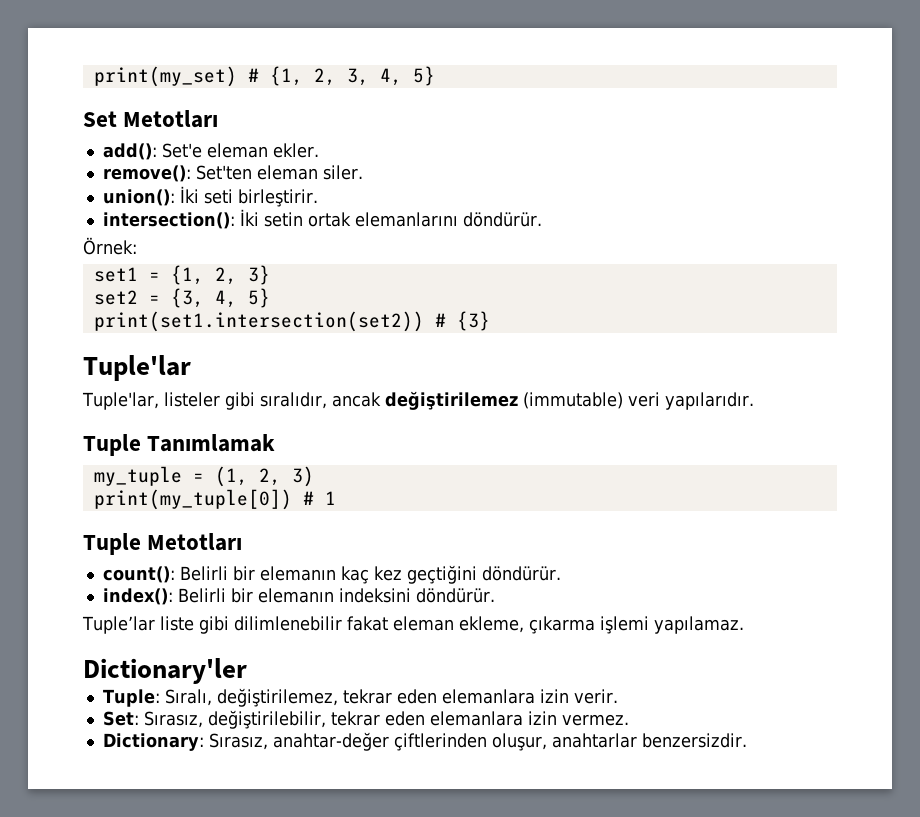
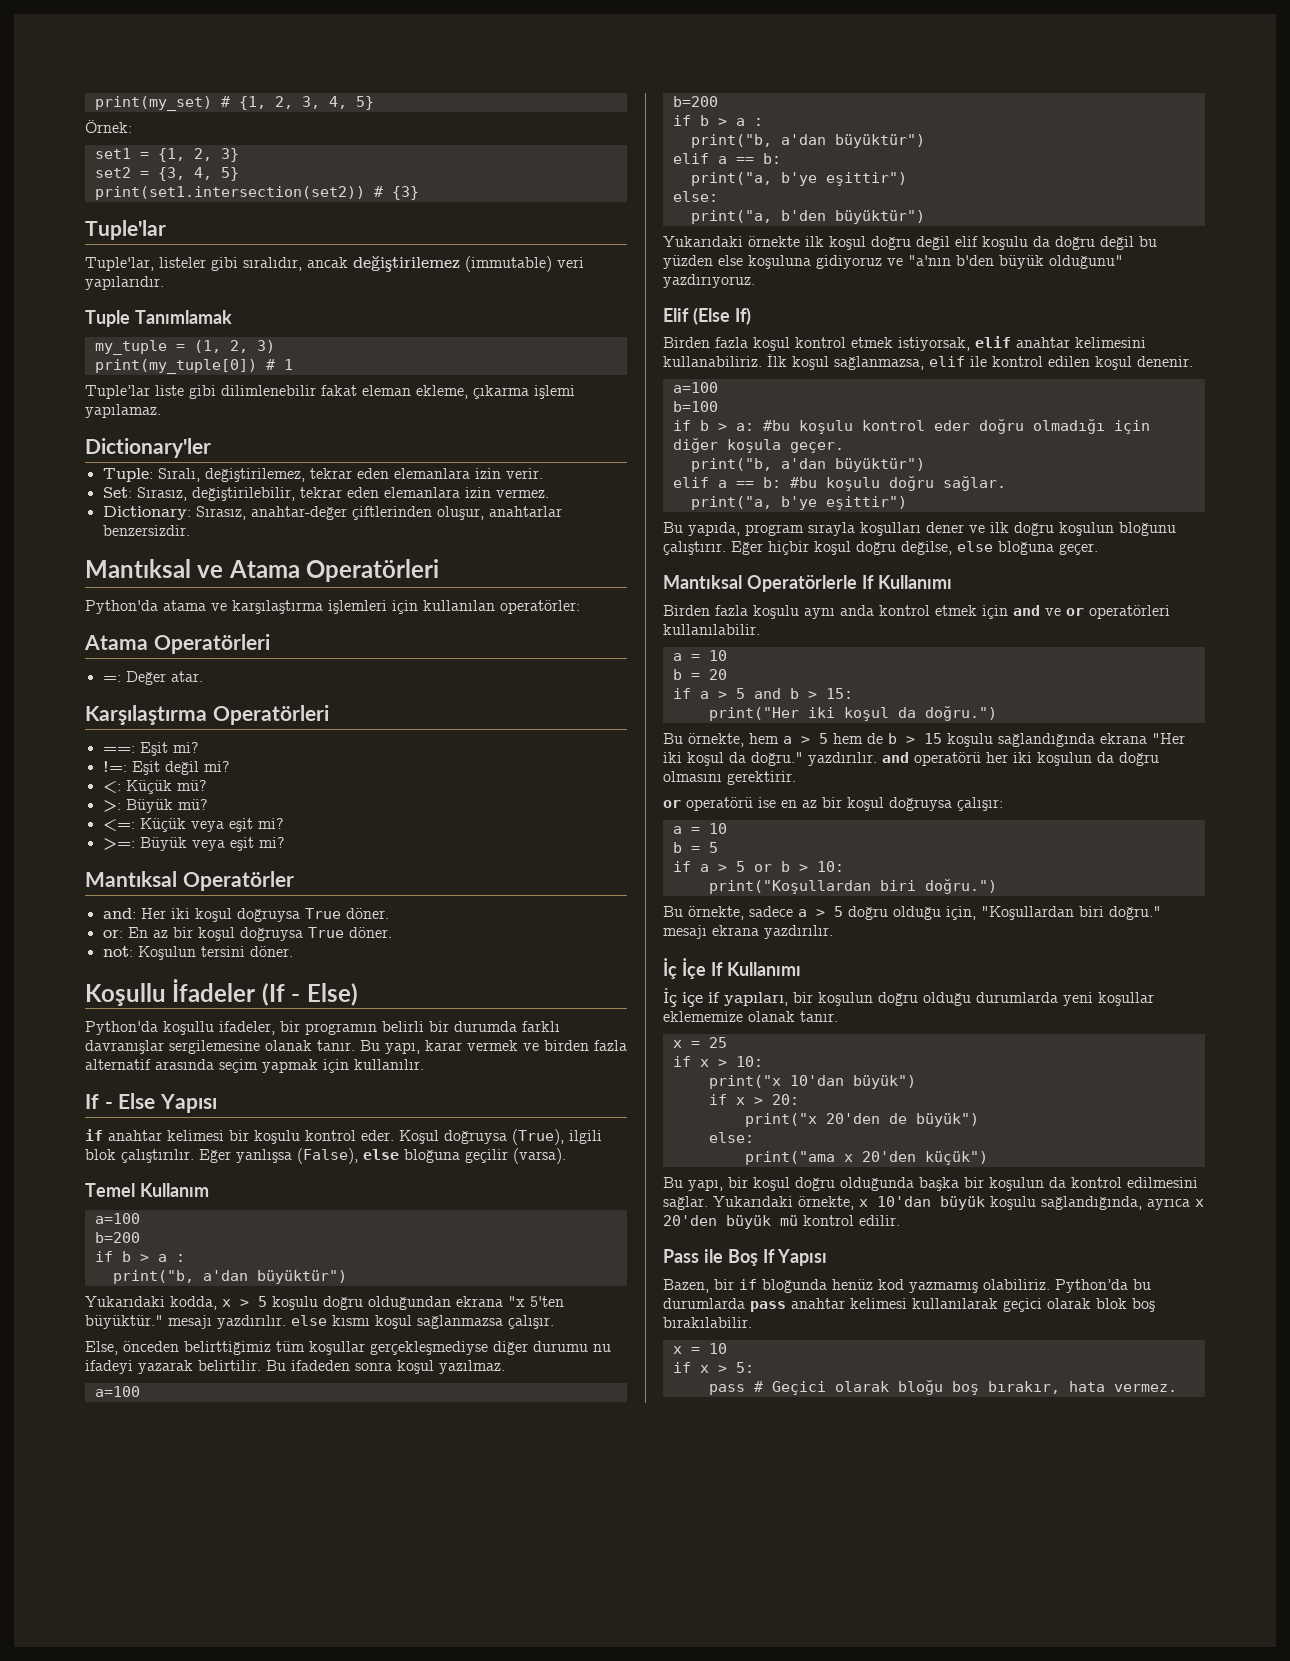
- Set Metotları
- add(): Set'e eleman ekler.
- remove(): Set'ten eleman siler.
- union(): İki seti birleştirir.
- intersection(): İki setin ortak elemanlarını döndürür.
- Tuple Metotları
- count(): Belirli bir elemanın kaç kez geçtiğini döndürür.
- index(): Belirli bir elemanın indeksini döndürür.
+ Mantıksal ve Atama Operatörleri
+ Python'da atama ve karşılaştırma işlemleri için kullanılan operatörler:
+ Atama Operatörleri
+ =: Değer atar.
+ Karşılaştırma Operatörleri
+ ==: Eşit mi?
+ !=: Eşit değil mi?
+ <: Küçük mü?
+ >: Büyük mü?
+ <=: Küçük veya eşit mi?
+ >=: Büyük veya eşit mi?
+ Mantıksal Operatörler
+ and: Her iki koşul doğruysa True döner.
+ or: En az bir koşul doğruysa True döner.
+ not: Koşulun tersini döner.
+ Koşullu İfadeler (If - Else)
+ Python'da koşullu ifadeler, bir programın belirli bir durumda farklı davranışlar sergilemesine olanak tanır. Bu yapı, karar vermek ve birden fazla alternatif arasında seçim yapmak için kullanılır.
+ If - Else Yapısı
+ if anahtar kelimesi bir koşulu kontrol eder. Koşul doğruysa (True), ilgili blok çalıştırılır. Eğer yanlışsa (False), else bloğuna geçilir (varsa).
+ Temel Kullanım
+ a=100
+ b=200
+ if b > a :
+ print("b, a'dan büyüktür")
+ Yukarıdaki kodda, x > 5 koşulu doğru olduğundan ekrana "x 5'ten büyüktür." mesajı yazdırılır. else kısmı koşul sağlanmazsa çalışır.
+ Else, önceden belirttiğimiz tüm koşullar gerçekleşmediyse diğer durumu nu ifadeyi yazarak belirtilir. Bu ifadeden sonra koşul yazılmaz.
+ a=100
+ b=200
+ if b > a :
+ print("b, a'dan büyüktür")
+ elif a == b:
+ print("a, b'ye eşittir")
+ else:
+ print("a, b'den büyüktür")
+ Yukarıdaki örnekte ilk koşul doğru değil elif koşulu da doğru değil bu yüzden else koşuluna gidiyoruz ve "a'nın b'den büyük olduğunu" yazdırıyoruz.
+ Elif (Else If)
+ Birden fazla koşul kontrol etmek istiyorsak, elif anahtar kelimesini kullanabiliriz. İlk koşul sağlanmazsa, elif ile kontrol edilen koşul denenir.
+ a=100
+ b=100
+ if b > a: #bu koşulu kontrol eder doğru olmadığı için diğer koşula geçer.
+ print("b, a'dan büyüktür")
+ elif a == b: #bu koşulu doğru sağlar.
+ print("a, b'ye eşittir")
+ Bu yapıda, program sırayla koşulları dener ve ilk doğru koşulun bloğunu çalıştırır. Eğer hiçbir koşul doğru değilse, else bloğuna geçer.
+ Mantıksal Operatörlerle If Kullanımı
+ Birden fazla koşulu aynı anda kontrol etmek için and ve or operatörleri kullanılabilir.
+ a = 10
+ b = 20
+ if a > 5 and b > 15:
+ print("Her iki koşul da doğru.")
+ Bu örnekte, hem a > 5 hem de b > 15 koşulu sağlandığında ekrana "Her iki koşul da doğru." yazdırılır. and operatörü her iki koşulun da doğru olmasını gerektirir.
+ or operatörü ise en az bir koşul doğruysa çalışır:
+ a = 10
+ b = 5
+ if a > 5 or b > 10:
+ print("Koşullardan biri doğru.")
+ Bu örnekte, sadece a > 5 doğru olduğu için, "Koşullardan biri doğru." mesajı ekrana yazdırılır.
+ İç İçe If Kullanımı
+ İç içe if yapıları, bir koşulun doğru olduğu durumlarda yeni koşullar eklememize olanak tanır.
+ x = 25
+ if x > 10:
+ print("x 10'dan büyük")
+ if x > 20:
+ print("x 20'den de büyük")
+ else:
+ print("ama x 20'den küçük")
+ Bu yapı, bir koşul doğru olduğunda başka bir koşulun da kontrol edilmesini sağlar. Yukarıdaki örnekte, x 10'dan büyük koşulu sağlandığında, ayrıca x 20'den büyük mü kontrol edilir.
+ Pass ile Boş If Yapısı
+ Bazen, bir if bloğunda henüz kod yazmamış olabiliriz. Python’da bu durumlarda pass anahtar kelimesi kullanılarak geçici olarak blok boş bırakılabilir.
+ x = 10
+ if x > 5:
+ pass # Geçici olarak bloğu boş bırakır, hata vermez.

